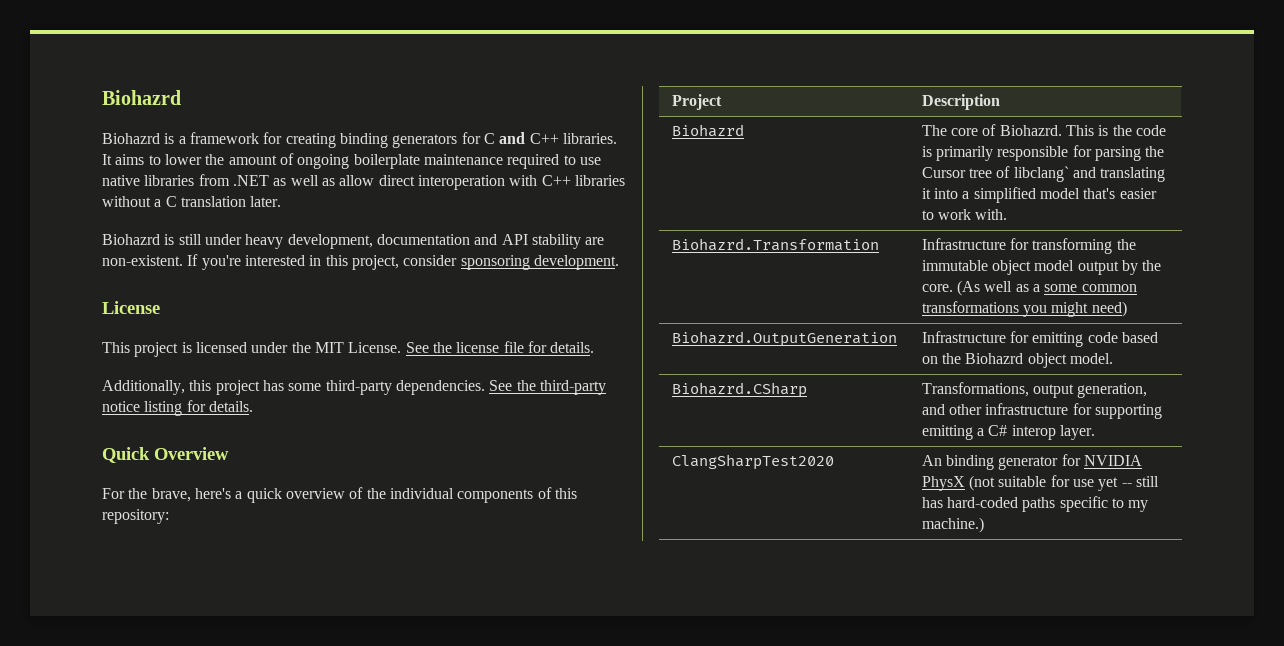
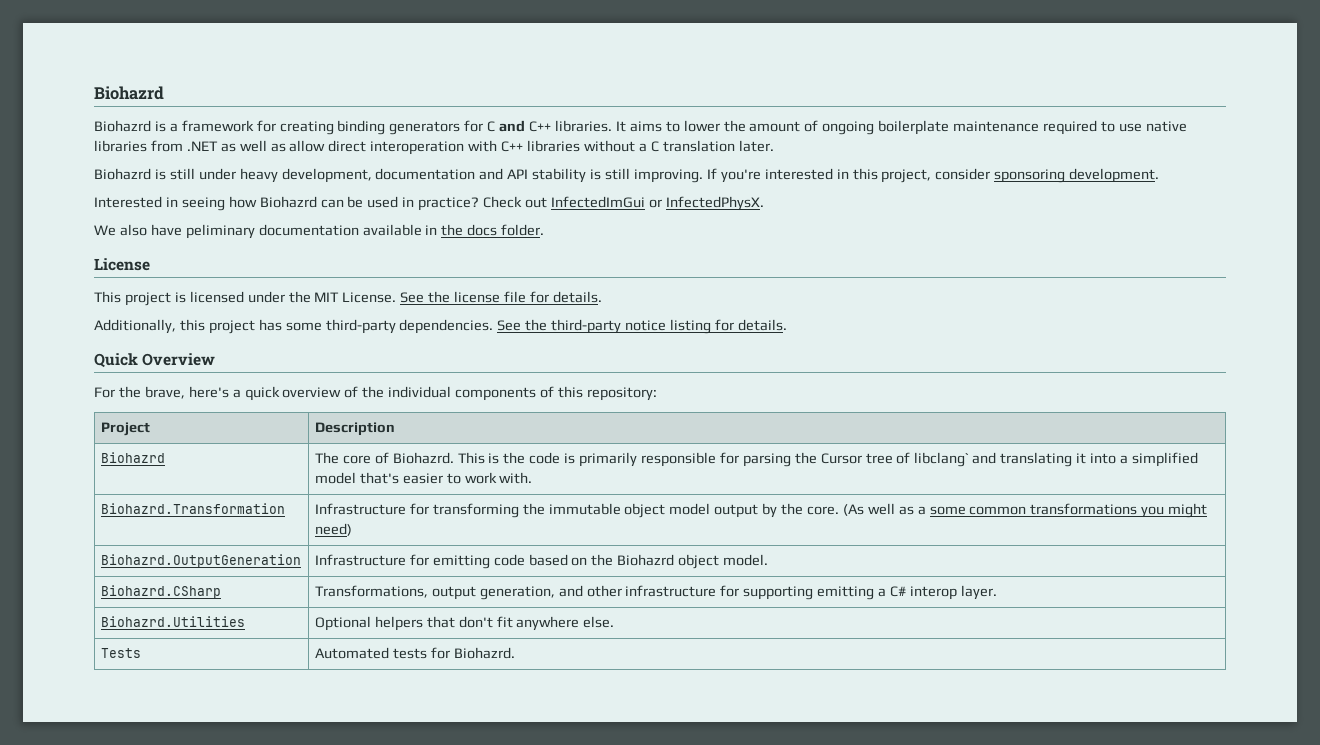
- Biohazrd is still under heavy development, documentation and API stability are non-existent.
+ Biohazrd is still under heavy development, documentation and API stability is still improving.
+ Interested in seeing how Biohazrd can be used in practice? Check out InfectedImGui or InfectedPhysX.
+ We also have peliminary documentation available in the docs folder.
- ClangSharpTest2020 | An binding generator for NVIDIA PhysX (not suitable for use yet -- still has hard-coded paths specific to my machine.)
+ Biohazrd.Utilities | Optional helpers that don't fit anywhere else.
+ Tests | Automated tests for Biohazrd.

